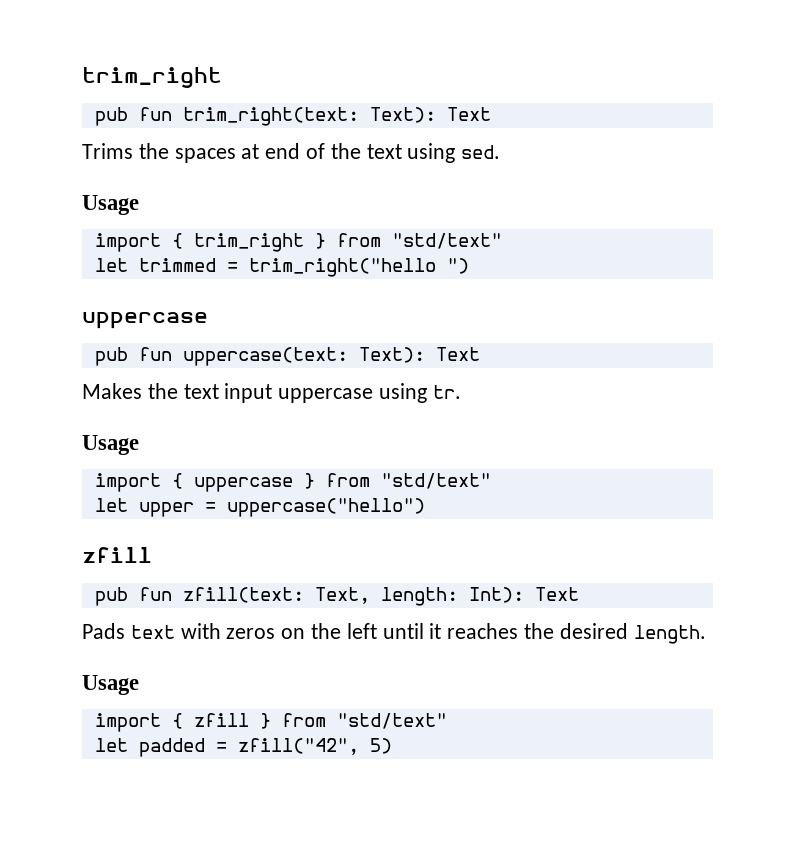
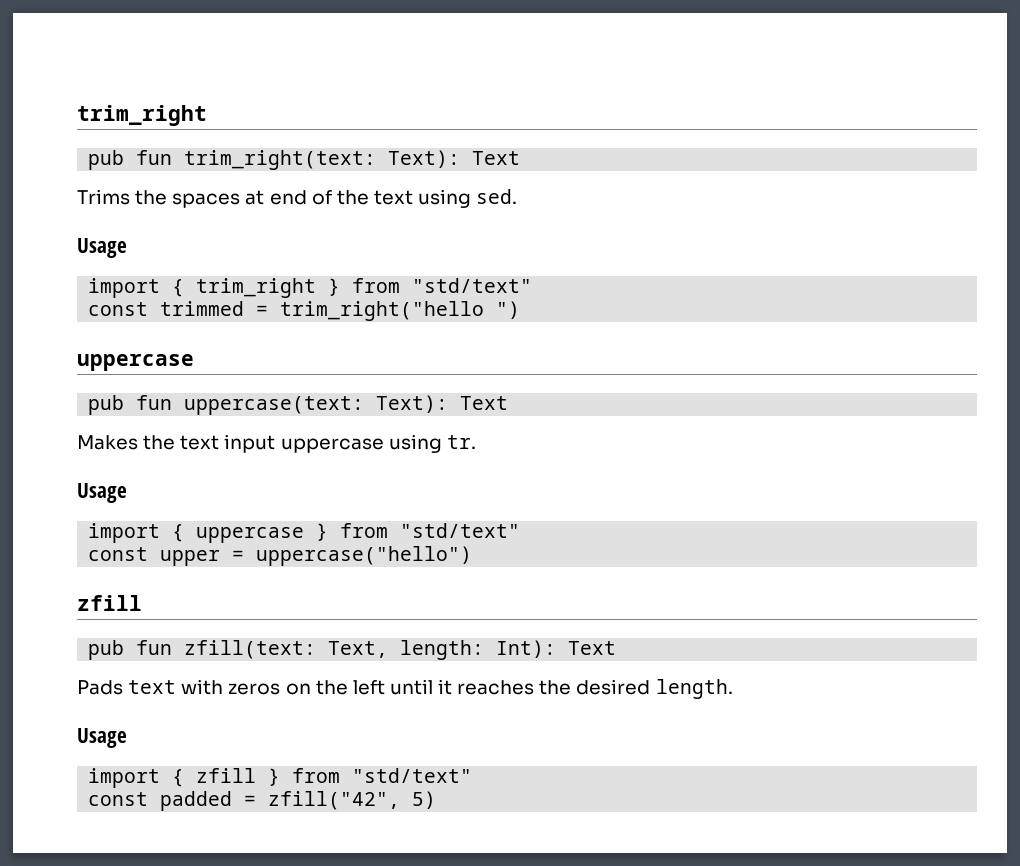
- let trimmed = trim_right("hello ")
+ const trimmed = trim_right("hello ")
- let upper = uppercase("hello")
+ const upper = uppercase("hello")
- let padded = zfill("42", 5)
+ const padded = zfill("42", 5)

